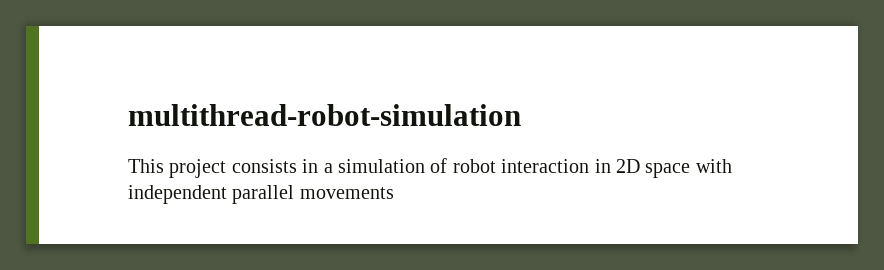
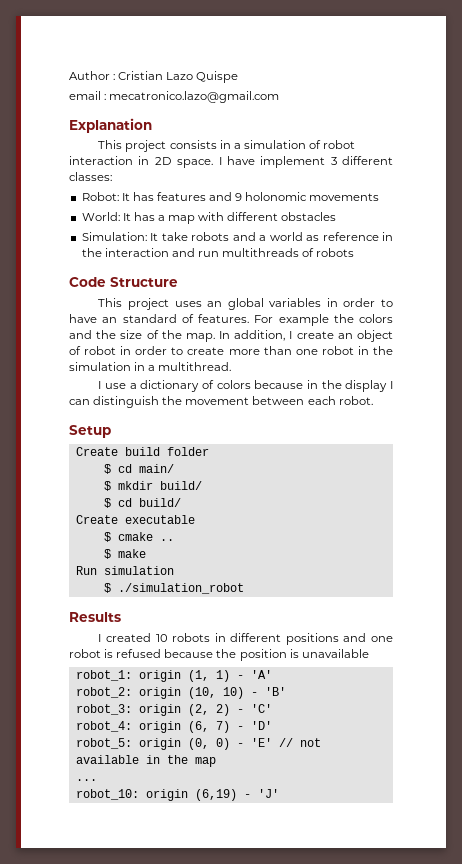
- multithread-robot-simulation
+ Author : Cristian Lazo Quispe
+ email : mecatronico.lazo@gmail.com
+ Explanation
- This project consists in a simulation of robot interaction in 2D space with independent parallel movements
+ This project consists in a simulation of robot interaction in 2D space. I have implement 3 different classes:
+ Robot: It has features and 9 holonomic movements
+ World: It has a map with different obstacles
+ Simulation: It take robots and a world as reference in the interaction and run multithreads of robots
+ Code Structure
+ This project uses an global variables in order to have an standard of features. For example the colors and the size of the map. In addition, I create an object of robot in order to create more than one robot in the simulation in a multithread.
+ I use a dictionary of colors because in the display I can distinguish the movement between each robot.
+ Setup
+ Create build folder
+ $ cd main/
+ $ mkdir build/
+ $ cd build/
+ Create executable
+ $ cmake ..
+ $ make
+ Run simulation
+ $ ./simulation_robot
+ Results
+ I created 10 robots in different positions and one robot is refused because the position is unavailable
+ robot_1: origin (1, 1) - 'A'
+ robot_2: origin (10, 10) - 'B'
+ robot_3: origin (2, 2) - 'C'
+ robot_4: origin (6, 7) - 'D'
+ robot_5: origin (0, 0) - 'E' // not available in the map
+ ...
+ robot_10: origin (6,19) - 'J'

